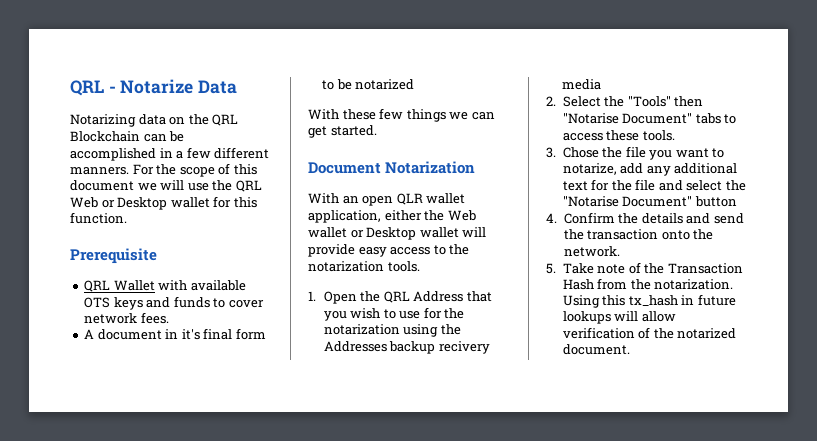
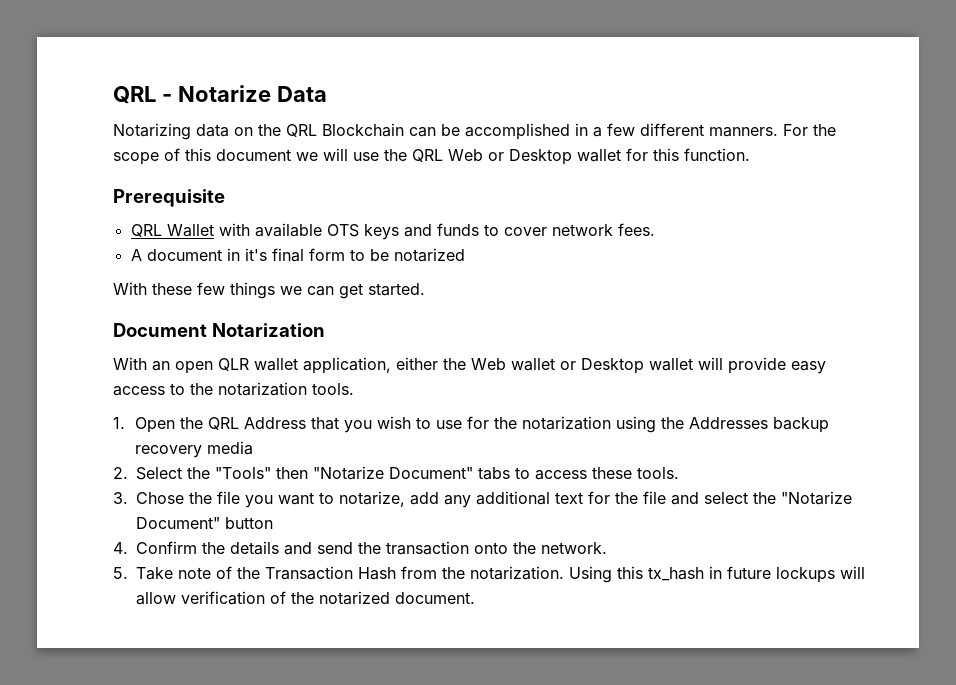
- 1. Open the QRL Address that you wish to use for the notarization using the Addresses backup recivery media
+ 1. Open the QRL Address that you wish to use for the notarization using the Addresses backup recovery media
- 2. Select the "Tools" then "Notarise Document" tabs to access these tools.
+ 2. Select the "Tools" then "Notarize Document" tabs to access these tools.
- 3. Chose the file you want to notarize, add any additional text for the file and select the "Notarise Document" button
+ 3. Chose the file you want to notarize, add any additional text for the file and select the "Notarize Document" button
- Using this tx_hash in future lookups will allow verification of the notarized document.
+ Using this tx_hash in future lockups will allow verification of the notarized document.

